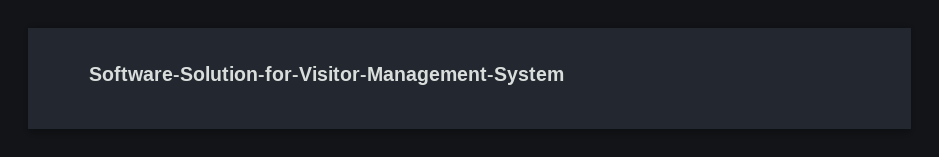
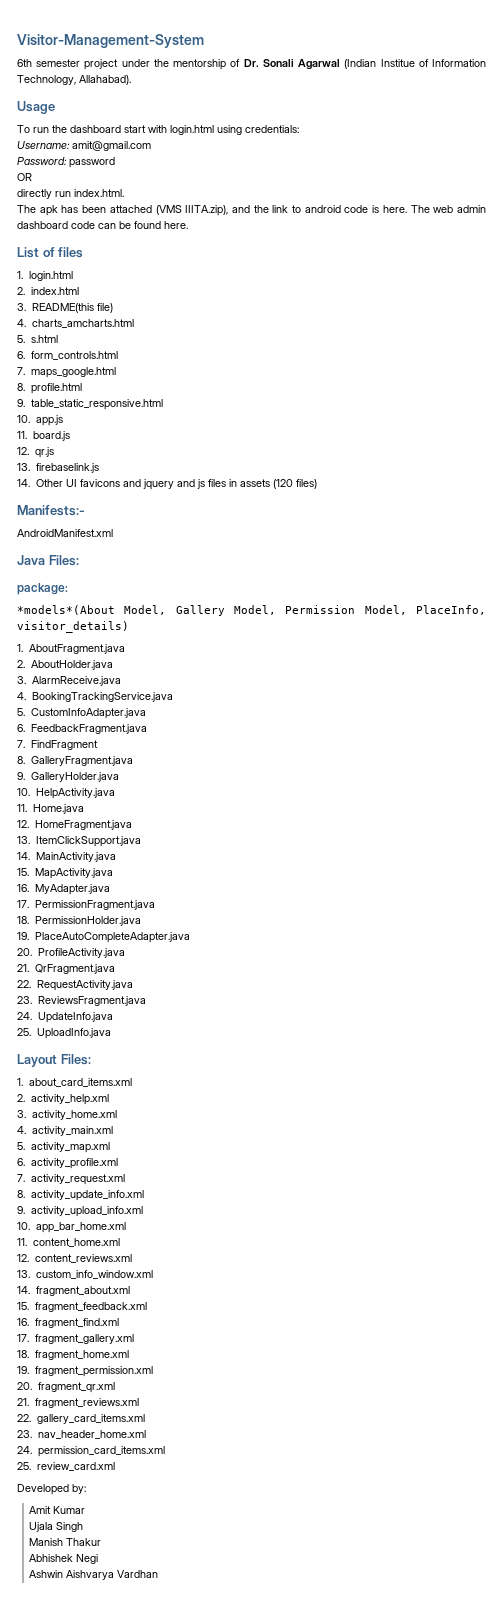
- Software-Solution-for-Visitor-Management-System
+ Visitor-Management-System
+ 6th semester project under the mentorship of Dr. Sonali Agarwal (Indian Institue of Information Technology, Allahabad).
+ Usage
+ To run the dashboard start with login.html using credentials:
+ Username: amit@gmail.com
+ Password: password
+ OR
+ directly run index.html.
+ The apk has been attached (VMS IIITA.zip), and the link to android code is here. The web admin dashboard code can be found here.
+ List of files
+ 1. login.html
+ 2. index.html
+ 3. README(this file)
+ 4. charts_amcharts.html
+ 5. s.html
+ 6. form_controls.html
+ 7. maps_google.html
+ 8. profile.html
+ 9. table_static_responsive.html
+ 10. app.js
+ 11. board.js
+ 12. qr.js
+ 13. firebaselink.js
+ 14. Other UI favicons and jquery and js files in assets (120 files)
+ Manifests:-
+ AndroidManifest.xml
+ Java Files:
+ package:
+ *models*(About Model, Gallery Model, Permission Model, PlaceInfo, visitor_details)
+ 1. AboutFragment.java
+ 2. AboutHolder.java
+ 3. AlarmReceive.java
+ 4. BookingTrackingService.java
+ 5. CustomInfoAdapter.java
+ 6. FeedbackFragment.java
+ 7. FindFragment
+ 8. GalleryFragment.java
+ 9. GalleryHolder.java
+ 10. HelpActivity.java
+ 11. Home.java
+ 12. HomeFragment.java
+ 13. ItemClickSupport.java
+ 14. MainActivity.java
+ 15. MapActivity.java
+ 16. MyAdapter.java
+ 17. PermissionFragment.java
+ 18. PermissionHolder.java
+ 19. PlaceAutoCompleteAdapter.java
+ 20. ProfileActivity.java
+ 21. QrFragment.java
+ 22. RequestActivity.java
+ 23. ReviewsFragment.java
+ 24. UpdateInfo.java
+ 25. UploadInfo.java
+ Layout Files:
+ 1. about_card_items.xml
+ 2. activity_help.xml
+ 3. activity_home.xml
+ 4. activity_main.xml
+ 5. activity_map.xml
+ 6. activity_profile.xml
+ 7. activity_request.xml
+ 8. activity_update_info.xml
+ 9. activity_upload_info.xml
+ 10. app_bar_home.xml
+ 11. content_home.xml
+ 12. content_reviews.xml
+ 13. custom_info_window.xml
+ 14. fragment_about.xml
+ 15. fragment_feedback.xml
+ 16. fragment_find.xml
+ 17. fragment_gallery.xml
+ 18. fragment_home.xml
+ 19. fragment_permission.xml
+ 20. fragment_qr.xml
+ 21. fragment_reviews.xml
+ 22. gallery_card_items.xml
+ 23. nav_header_home.xml
+ 24. permission_card_items.xml
+ 25. review_card.xml
+ Developed by:
+ Amit Kumar
+ Ujala Singh
+ Manish Thakur
+ Abhishek Negi
+ Ashwin Aishvarya Vardhan

